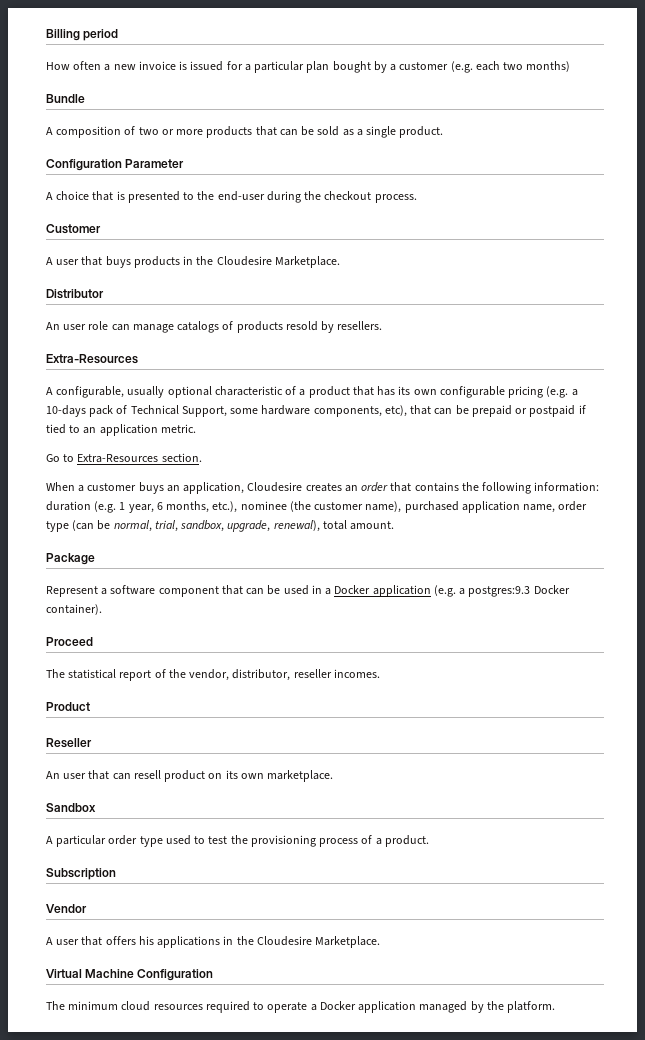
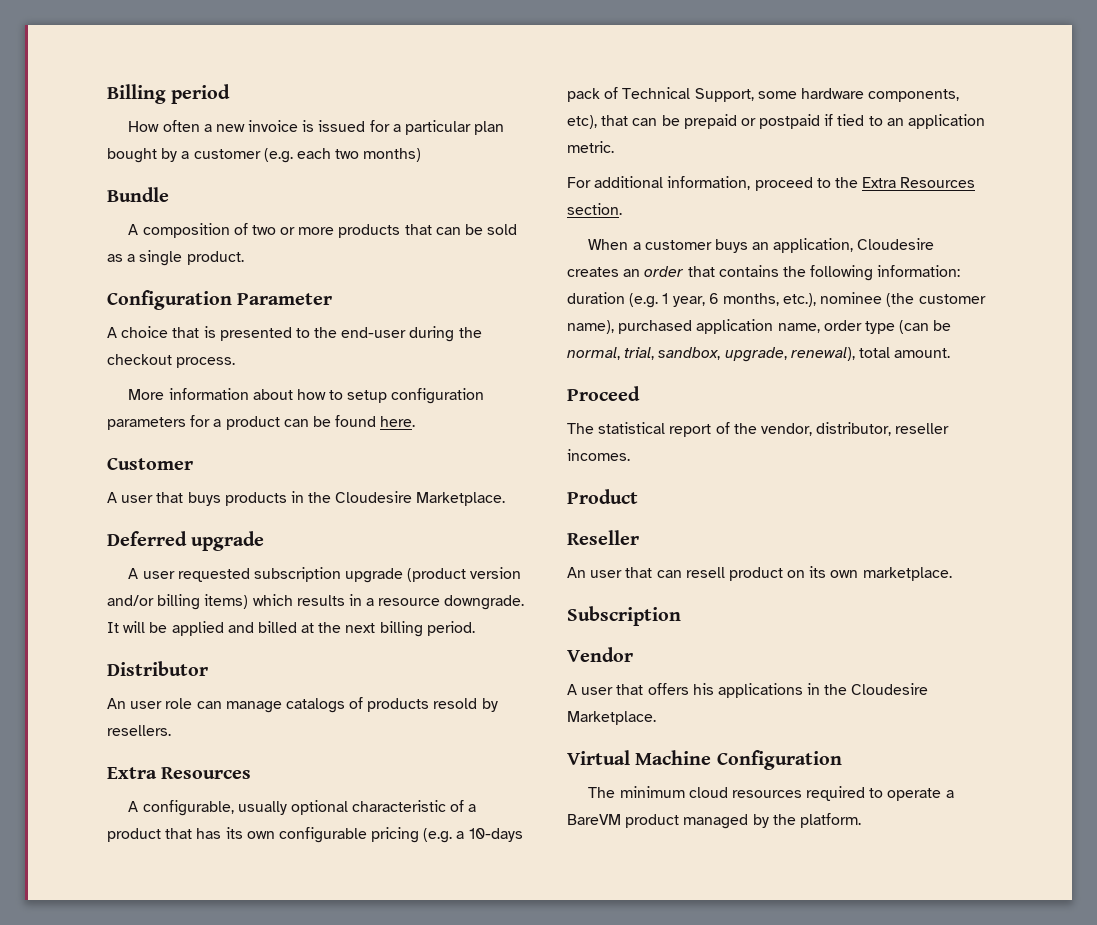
+ More information about how to setup configuration parameters for a product can be found here.
+ Deferred upgrade
+ A user requested subscription upgrade (product version and/or billing items) which results in a resource downgrade. It will be applied and billed at the next billing period.
  An user role can manage catalogs of products resold by resellers.
- Extra-Resources
+ Extra Resources
- Go to Extra-Resources section.
+ For additional information, proceed to the Extra Resources section.
- Package
- Represent a software component that can be used in a Docker application (e.g. a postgres:9.3 Docker container).
- Sandbox
- A particular order type used to test the provisioning process of a product.
- The minimum cloud resources required to operate a Docker application managed by the platform.
+ The minimum cloud resources required to operate a BareVM product managed by the platform.

